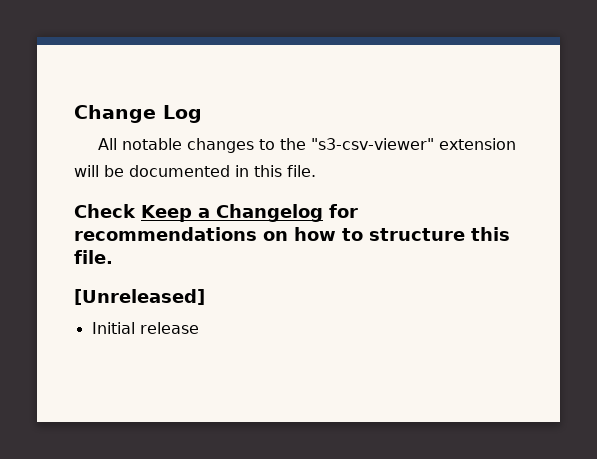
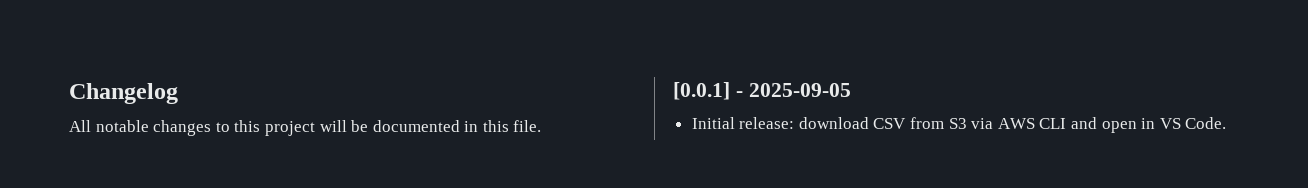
- Change Log
+ Changelog
- All notable changes to the "s3-csv-viewer" extension will be documented in this file.
+ All notable changes to this project will be documented in this file.
- Check Keep a Changelog for recommendations on how to structure this file.
- [Unreleased]
- Initial release
+ [0.0.1] - 2025-09-05
+ Initial release: download CSV from S3 via AWS CLI and open in VS Code.

